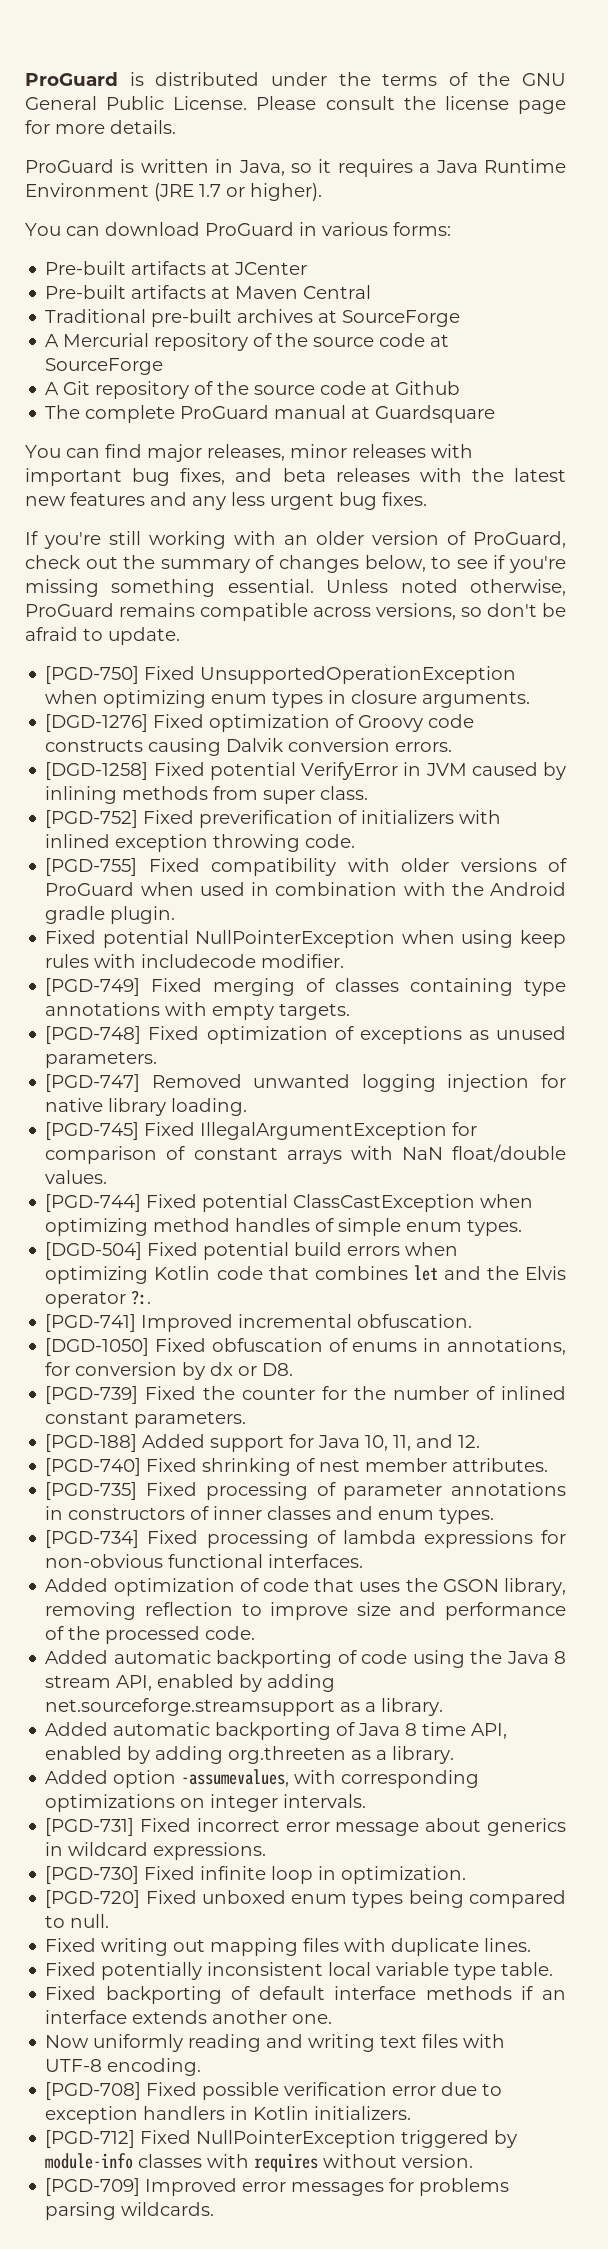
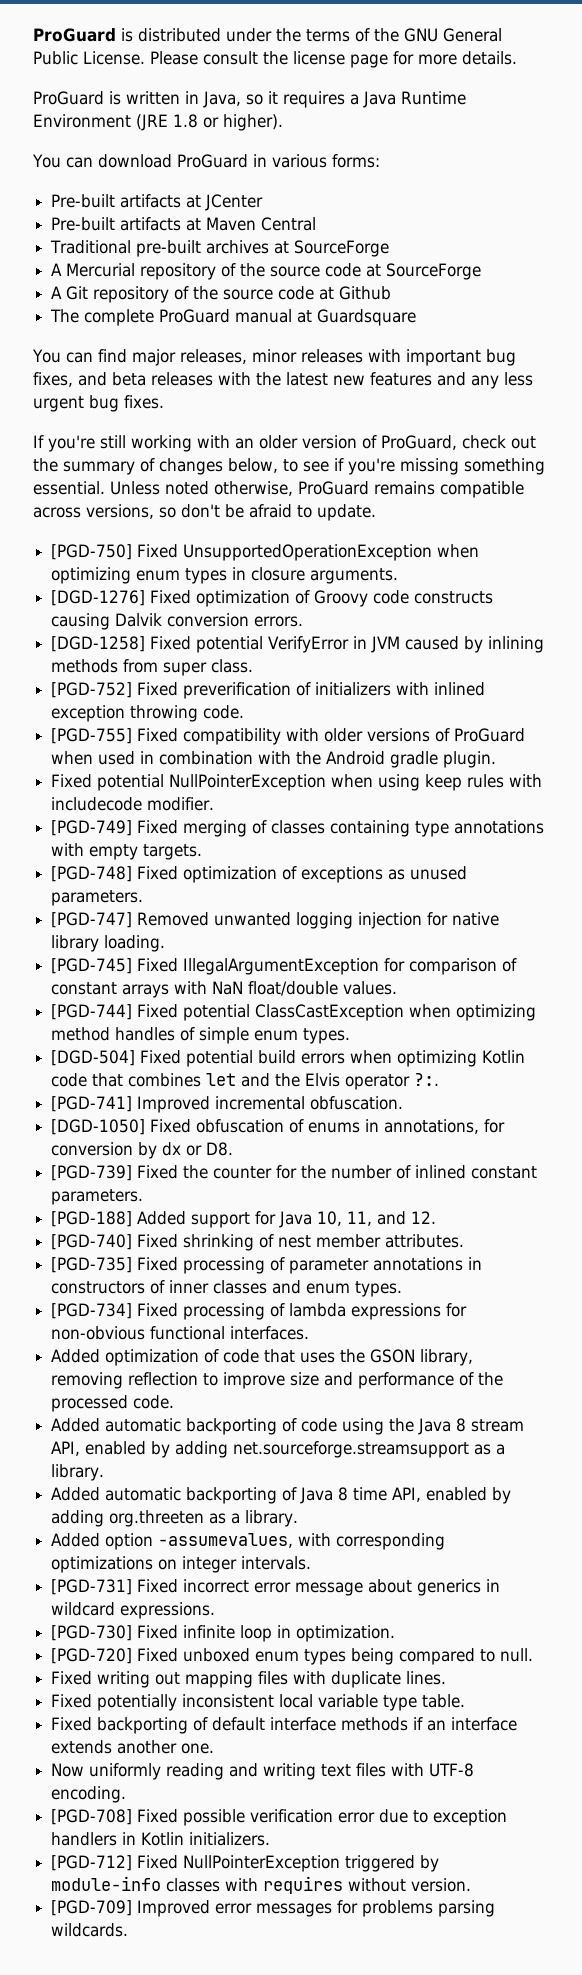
- ProGuard is written in Java, so it requires a Java Runtime Environment (JRE 1.7 or higher).
+ ProGuard is written in Java, so it requires a Java Runtime Environment (JRE 1.8 or higher).

